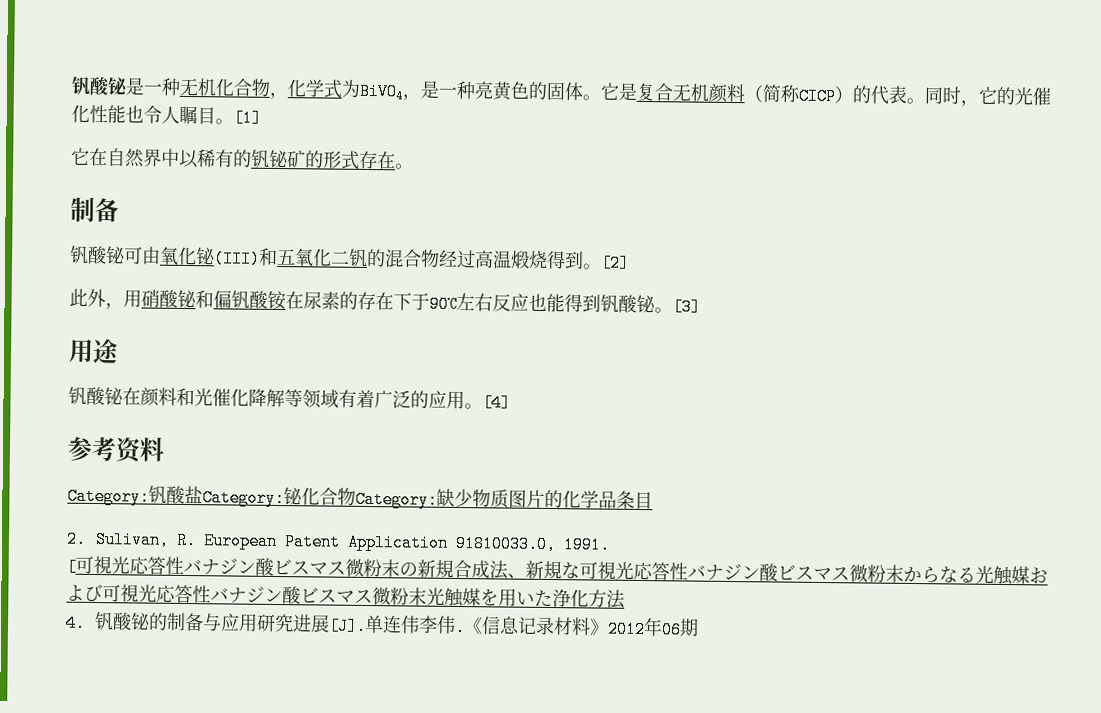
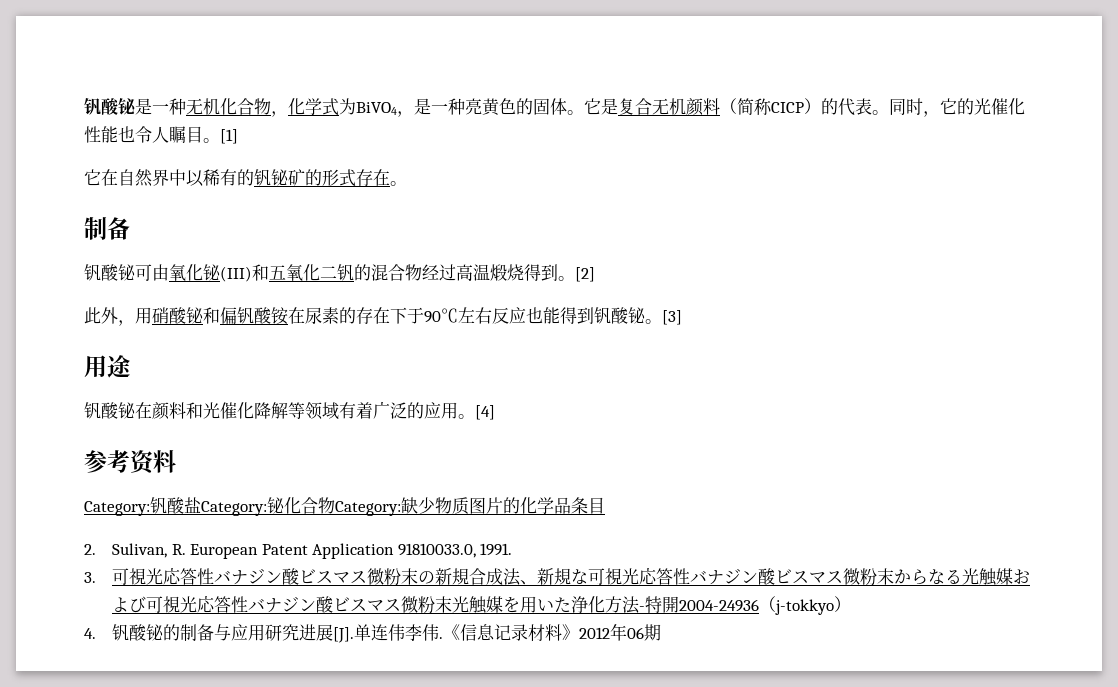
- [可視光応答性バナジン酸ビスマス微粉末の新規合成法、新規な可視光応答性バナジン酸ビスマス微粉末からなる光触媒および可視光応答性バナジン酸ビスマス微粉末光触媒を用いた浄化方法
+ 3.可視光応答性バナジン酸ビスマス微粉末の新規合成法、新規な可視光応答性バナジン酸ビスマス微粉末からなる光触媒および可視光応答性バナジン酸ビスマス微粉末光触媒を用いた浄化方法-特開2004-24936（j-tokkyo）

